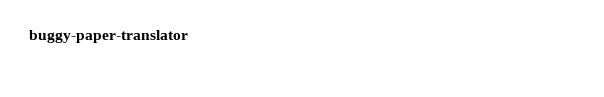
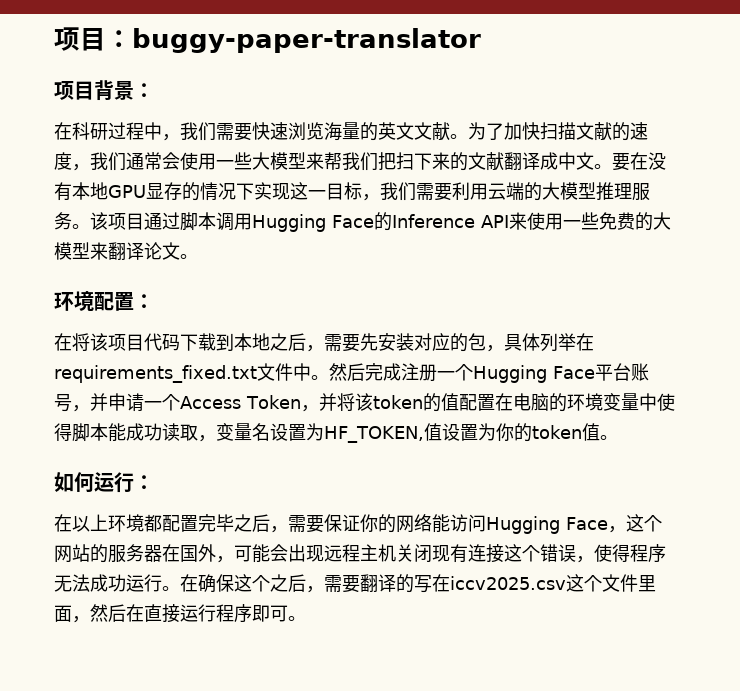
- buggy-paper-translator
+ 项目：buggy-paper-translator
+ 项目背景：
+ 在科研过程中，我们需要快速浏览海量的英文文献。为了加快扫描文献的速度，我们通常会使用一些大模型来帮我们把扫下来的文献翻译成中文。要在没有本地GPU显存的情况下实现这一目标，我们需要利用云端的大模型推理服务。该项目通过脚本调用Hugging Face的Inference API来使用一些免费的大模型来翻译论文。
+ 环境配置：
+ 在将该项目代码下载到本地之后，需要先安装对应的包，具体列举在requirements_fixed.txt文件中。然后完成注册一个Hugging Face平台账号，并申请一个Access Token，并将该token的值配置在电脑的环境变量中使得脚本能成功读取，变量名设置为HF_TOKEN,值设置为你的token值。
+ 如何运行：
+ 在以上环境都配置完毕之后，需要保证你的网络能访问Hugging Face，这个网站的服务器在国外，可能会出现远程主机关闭现有连接这个错误，使得程序无法成功运行。在确保这个之后，需要翻译的写在iccv2025.csv这个文件里面，然后在直接运行程序即可。

